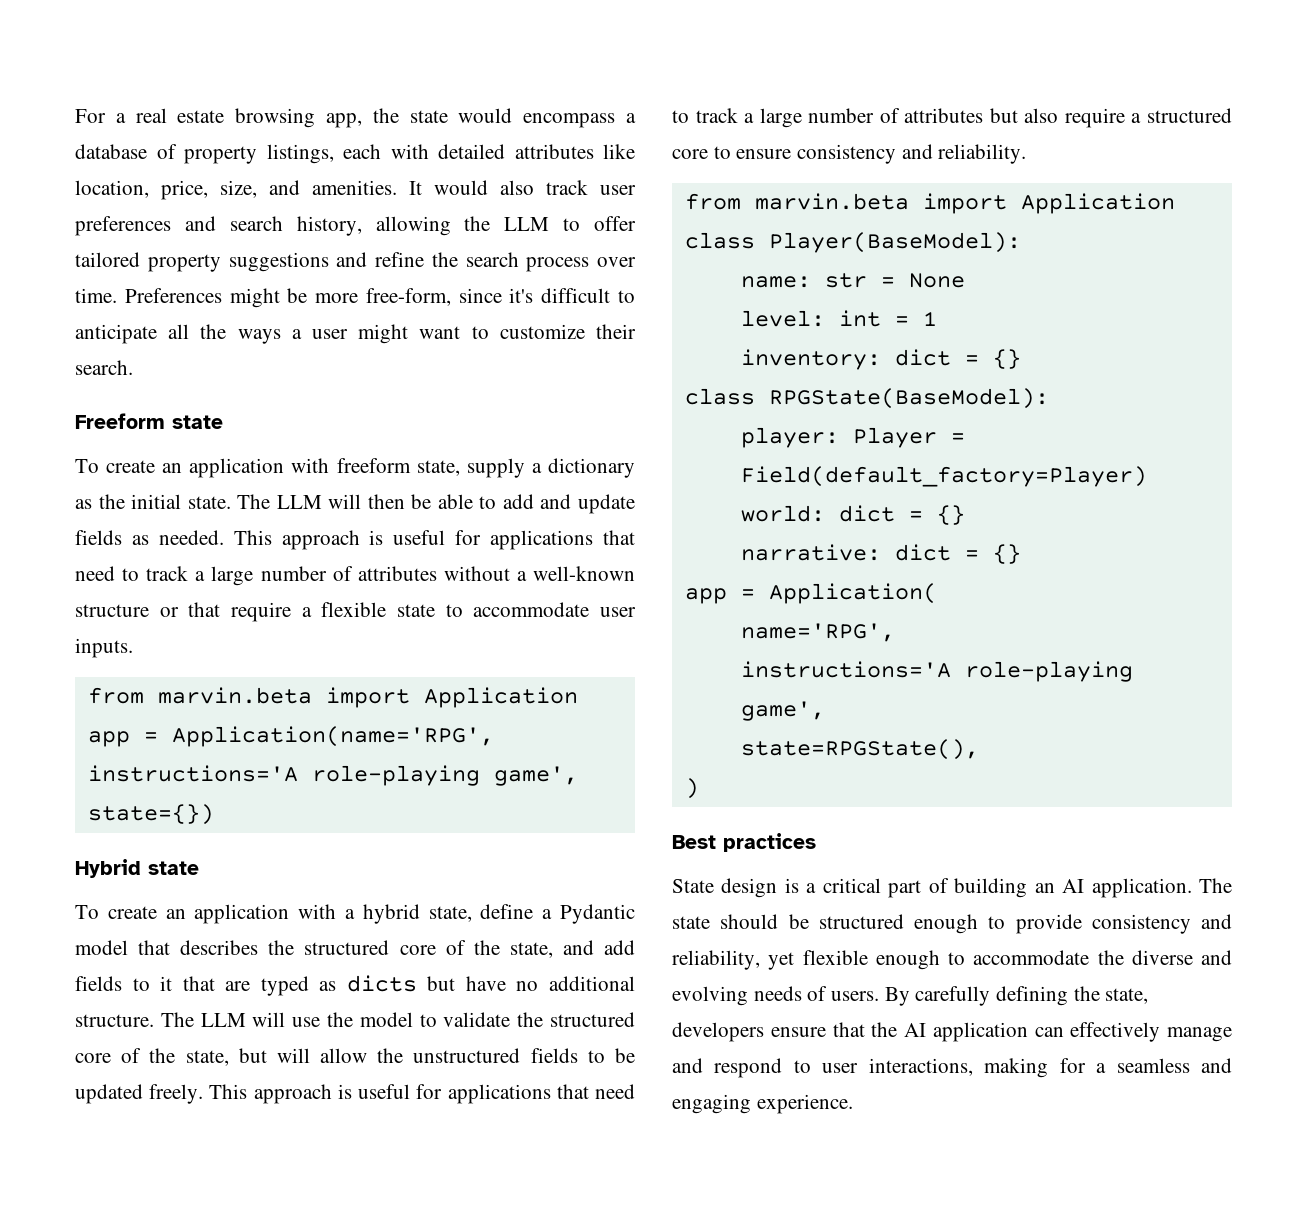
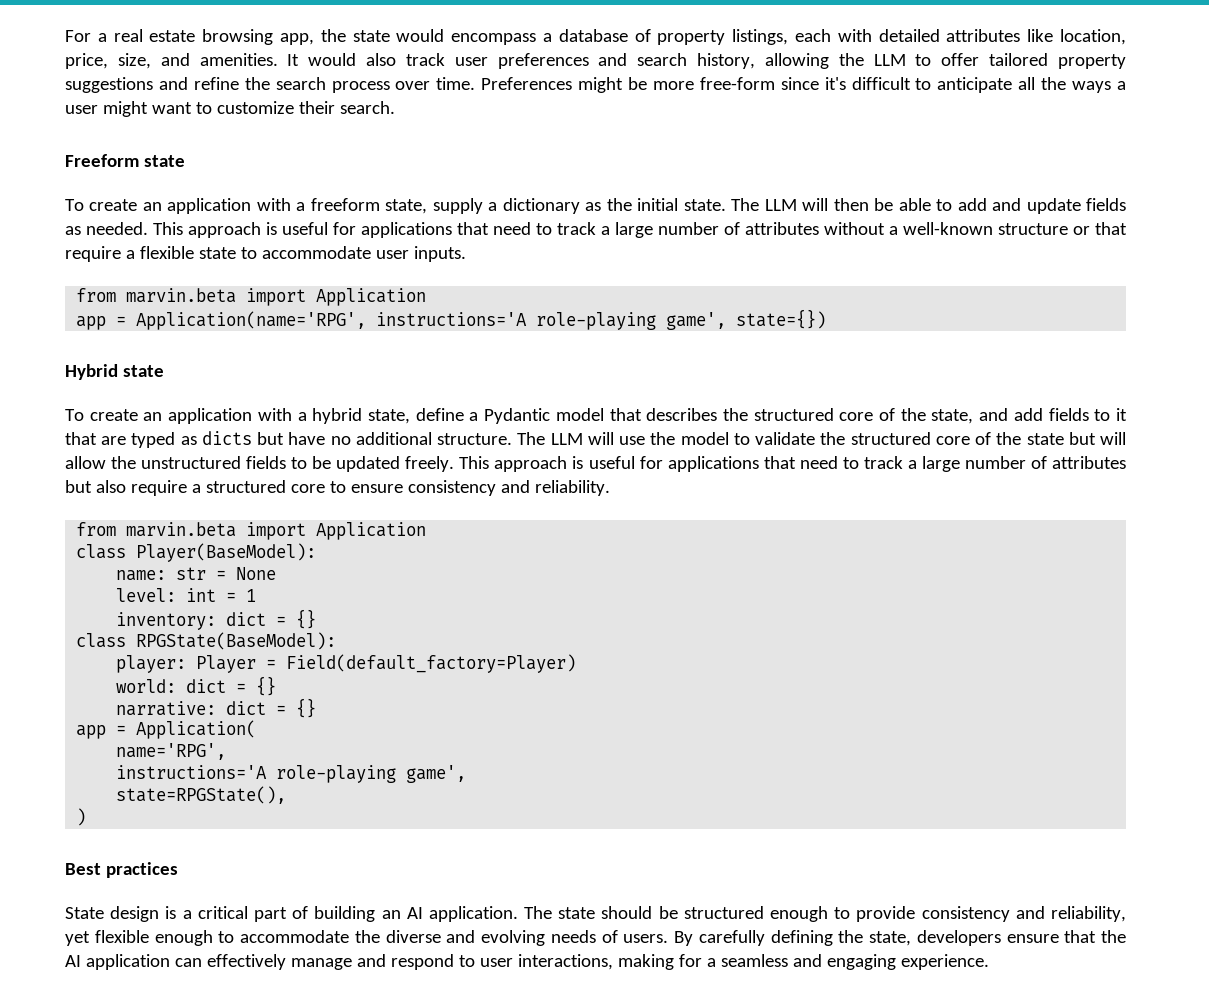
- Preferences might be more free-form, since it's difficult to anticipate all the ways a user might want to customize their search.
+ Preferences might be more free-form since it's difficult to anticipate all the ways a user might want to customize their search.
- To create an application with freeform state, supply a dictionary as the initial state.
+ To create an application with a freeform state, supply a dictionary as the initial state.
- The LLM will use the model to validate the structured core of the state, but will allow the unstructured fields to be updated freely.
+ The LLM will use the model to validate the structured core of the state but will allow the unstructured fields to be updated freely.

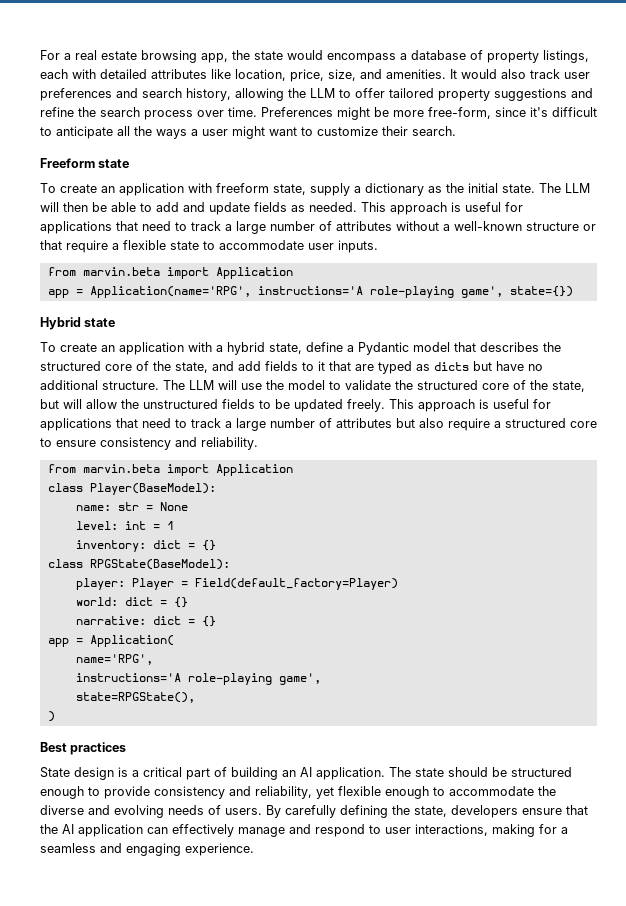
- Preferences might be more free-form since it's difficult to anticipate all the ways a user might want to customize their search.
+ Preferences might be more free-form, since it's difficult to anticipate all the ways a user might want to customize their search.
- To create an application with a freeform state, supply a dictionary as the initial state.
+ To create an application with freeform state, supply a dictionary as the initial state.
- The LLM will use the model to validate the structured core of the state but will allow the unstructured fields to be updated freely.
+ The LLM will use the model to validate the structured core of the state, but will allow the unstructured fields to be updated freely.

